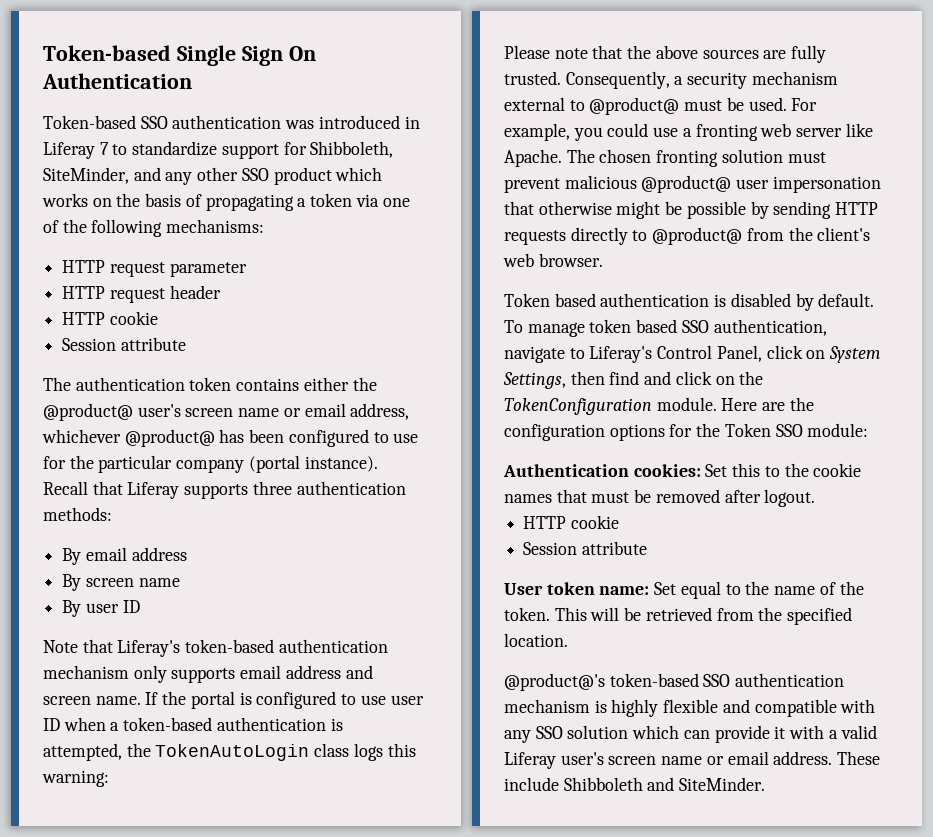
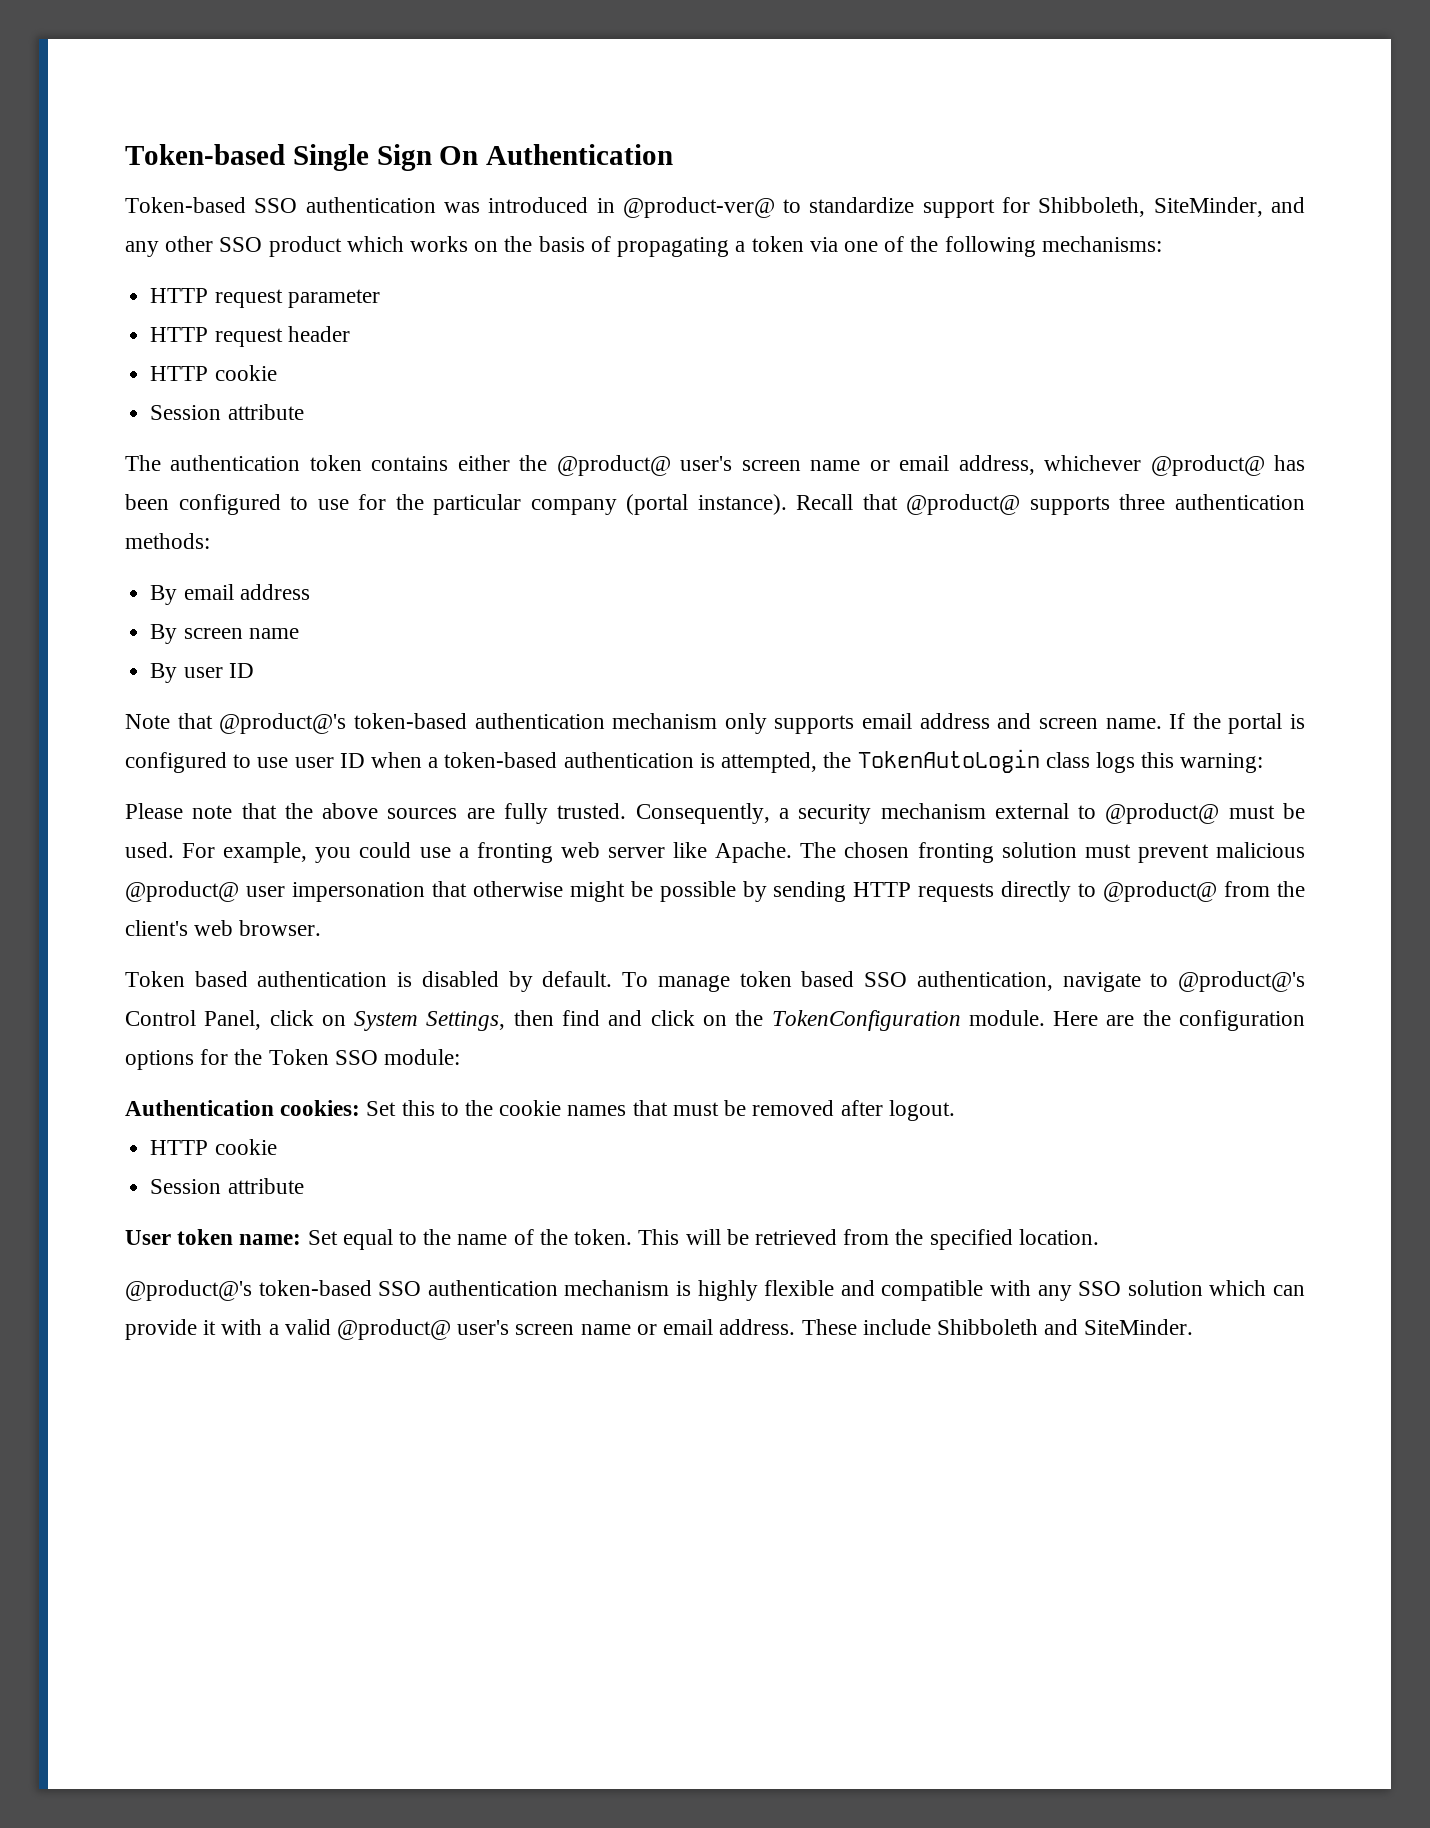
- Token-based SSO authentication was introduced in Liferay 7 to standardize support for Shibboleth, SiteMinder, and any other SSO product which works on the basis of propagating a token via one of the following mechanisms:
+ Token-based SSO authentication was introduced in @product-ver@ to standardize support for Shibboleth, SiteMinder, and any other SSO product which works on the basis of propagating a token via one of the following mechanisms:
- Recall that Liferay supports three authentication methods:
+ Recall that @product@ supports three authentication methods:
- Note that Liferay's token-based authentication mechanism only supports email address and screen name.
+ Note that @product@'s token-based authentication mechanism only supports email address and screen name.
- To manage token based SSO authentication, navigate to Liferay's Control Panel, click on System Settings, then find and click on the TokenConfiguration module.
+ To manage token based SSO authentication, navigate to @product@'s Control Panel, click on System Settings, then find and click on the TokenConfiguration module.
- @product@'s token-based SSO authentication mechanism is highly flexible and compatible with any SSO solution which can provide it with a valid Liferay user's screen name or email address.
+ @product@'s token-based SSO authentication mechanism is highly flexible and compatible with any SSO solution which can provide it with a valid @product@ user's screen name or email address.

